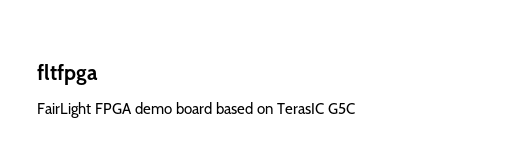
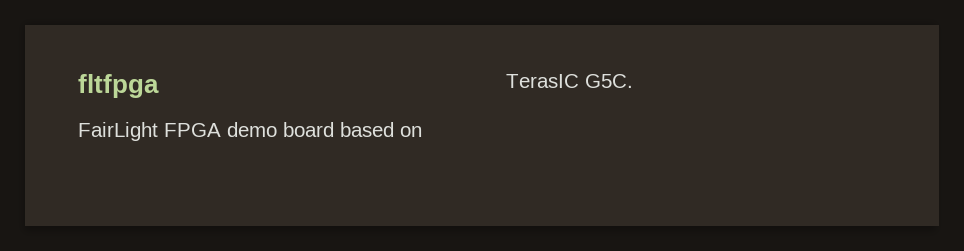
- FairLight FPGA demo board based on TerasIC G5C
+ FairLight FPGA demo board based on TerasIC G5C.

